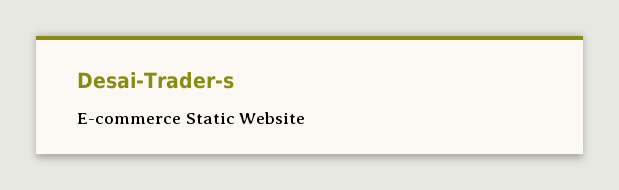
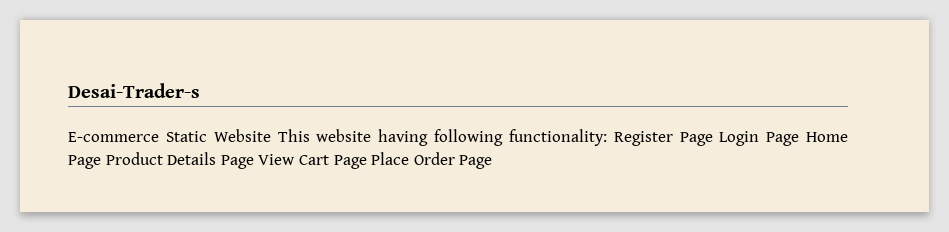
- E-commerce Static Website
+ E-commerce Static Website This website having following functionality: Register Page Login Page Home Page Product Details Page View Cart Page Place Order Page

